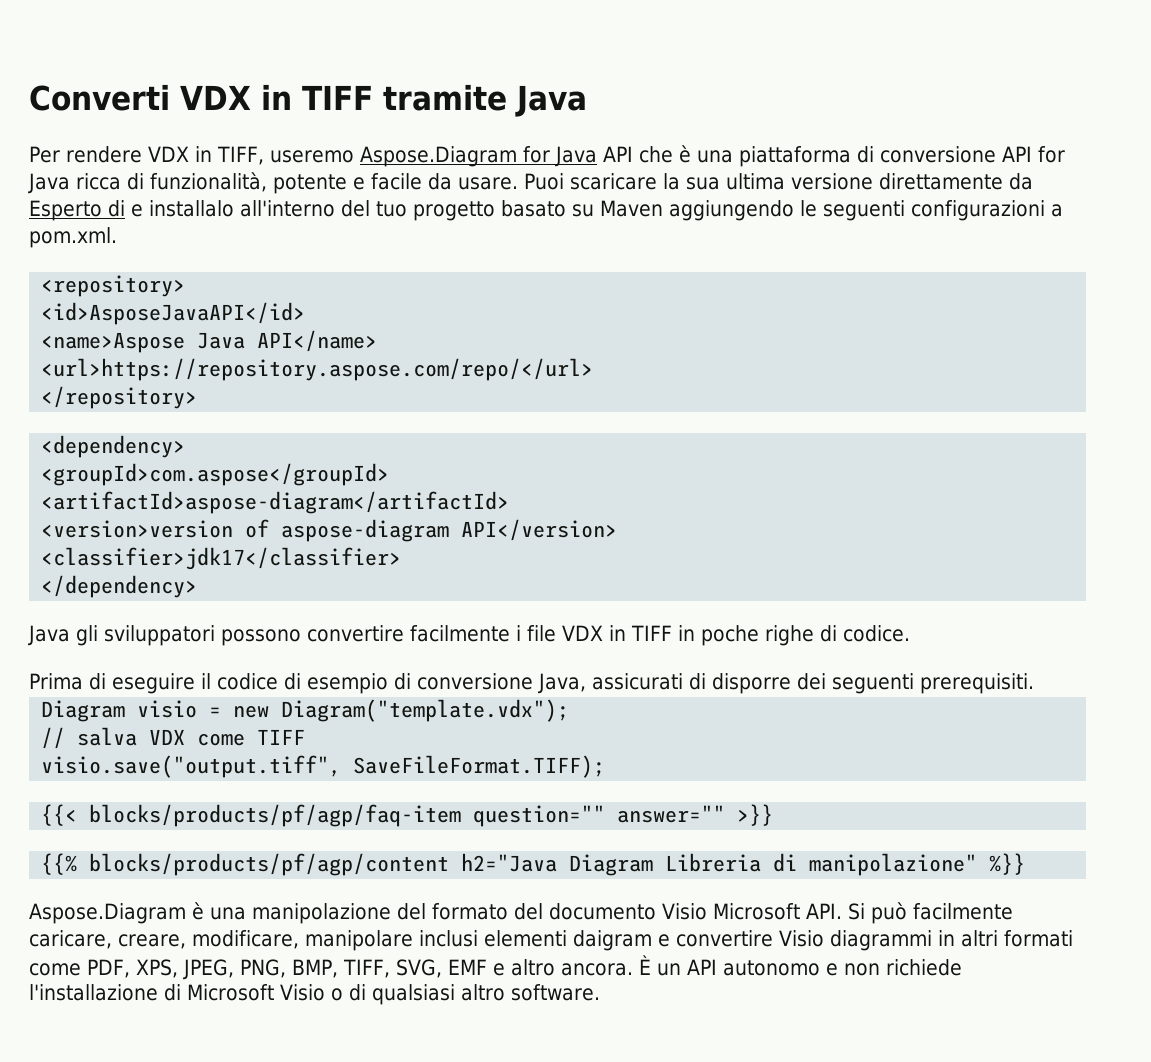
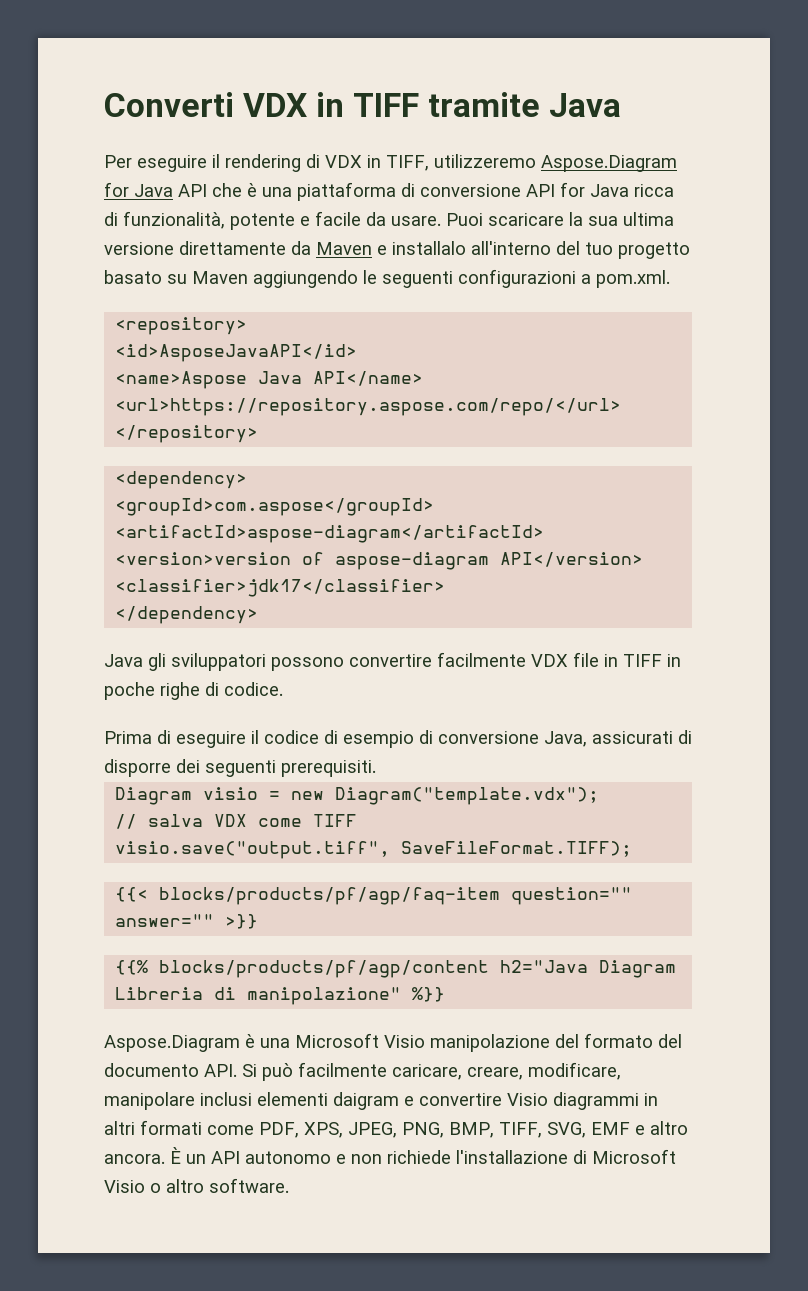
- Per rendere VDX in TIFF, useremo Aspose.Diagram for Java API che è una piattaforma di conversione API for Java ricca di funzionalità, potente e facile da usare.
+ Per eseguire il rendering di VDX in TIFF, utilizzeremo Aspose.Diagram for Java API che è una piattaforma di conversione API for Java ricca di funzionalità, potente e facile da usare.
- Puoi scaricare la sua ultima versione direttamente da Esperto di e installalo all'interno del tuo progetto basato su Maven aggiungendo le seguenti configurazioni a pom.xml.
+ Puoi scaricare la sua ultima versione direttamente da Maven e installalo all'interno del tuo progetto basato su Maven aggiungendo le seguenti configurazioni a pom.xml.
- Java gli sviluppatori possono convertire facilmente i file VDX in TIFF in poche righe di codice.
+ Java gli sviluppatori possono convertire facilmente VDX file in TIFF in poche righe di codice.
- Aspose.Diagram è una manipolazione del formato del documento Visio Microsoft API. Si può facilmente caricare, creare, modificare, manipolare inclusi elementi daigram e convertire Visio diagrammi in altri formati come PDF, XPS, JPEG, PNG, BMP, TIFF, SVG, EMF e altro ancora.
+ Aspose.Diagram è una Microsoft Visio manipolazione del formato del documento API. Si può facilmente caricare, creare, modificare, manipolare inclusi elementi daigram e convertire Visio diagrammi in altri formati come PDF, XPS, JPEG, PNG, BMP, TIFF, SVG, EMF e altro ancora.
- È un API autonomo e non richiede l'installazione di Microsoft Visio o di qualsiasi altro software.
+ È un API autonomo e non richiede l'installazione di Microsoft Visio o altro software.

